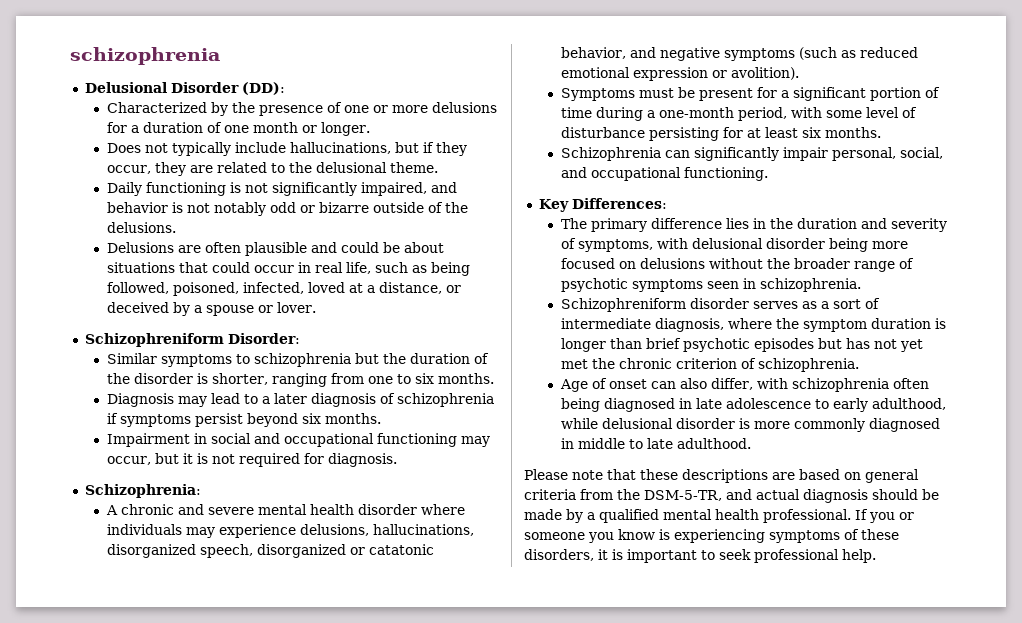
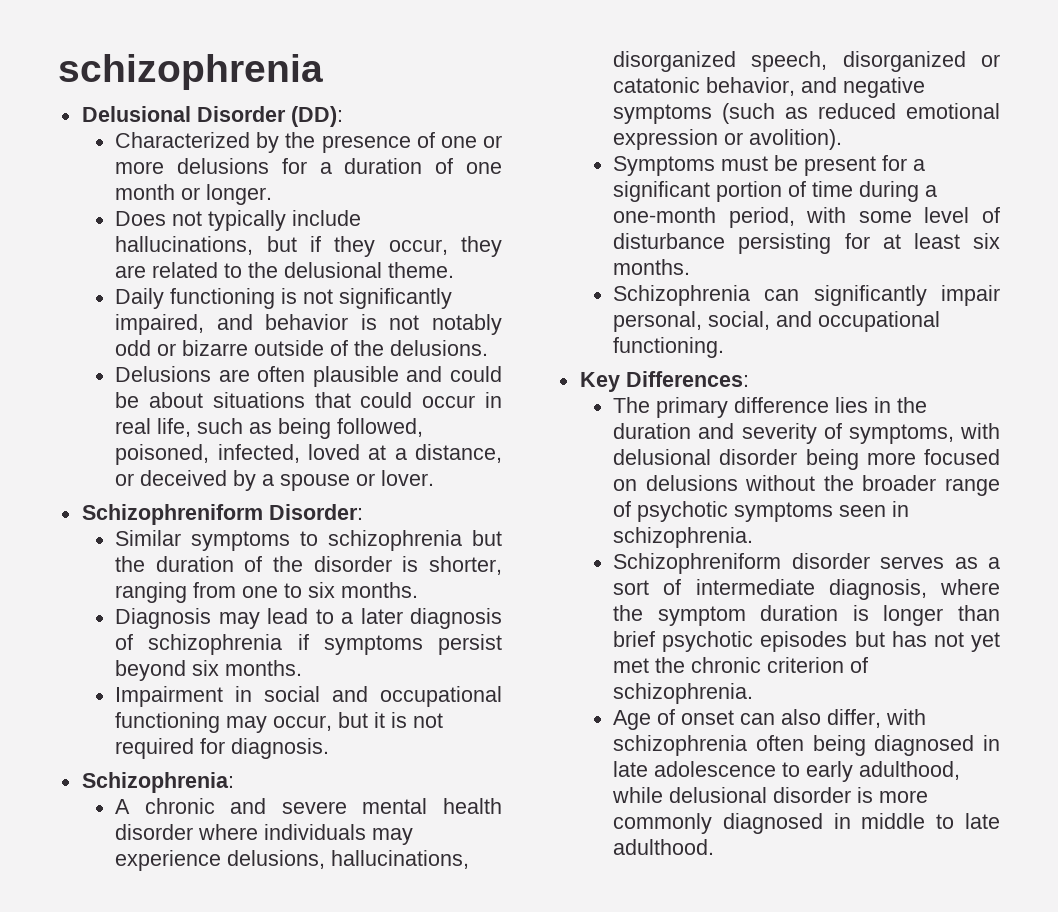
- Please note that these descriptions are based on general criteria from the DSM-5-TR, and actual diagnosis should be made by a qualified mental health professional. If you or someone you know is experiencing symptoms of these disorders, it is important to seek professional help.

